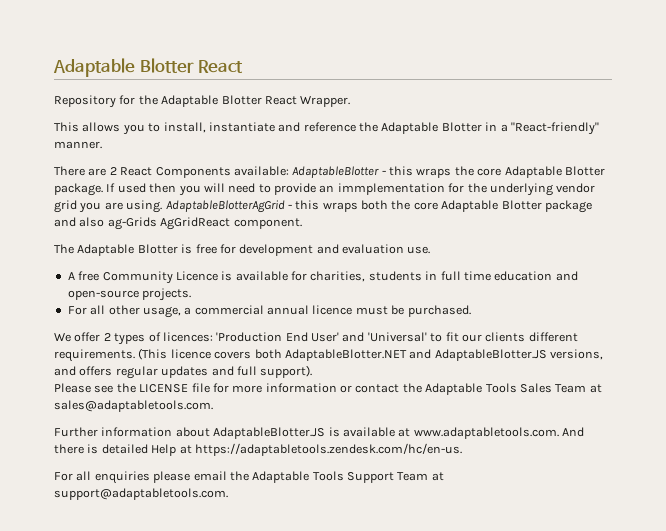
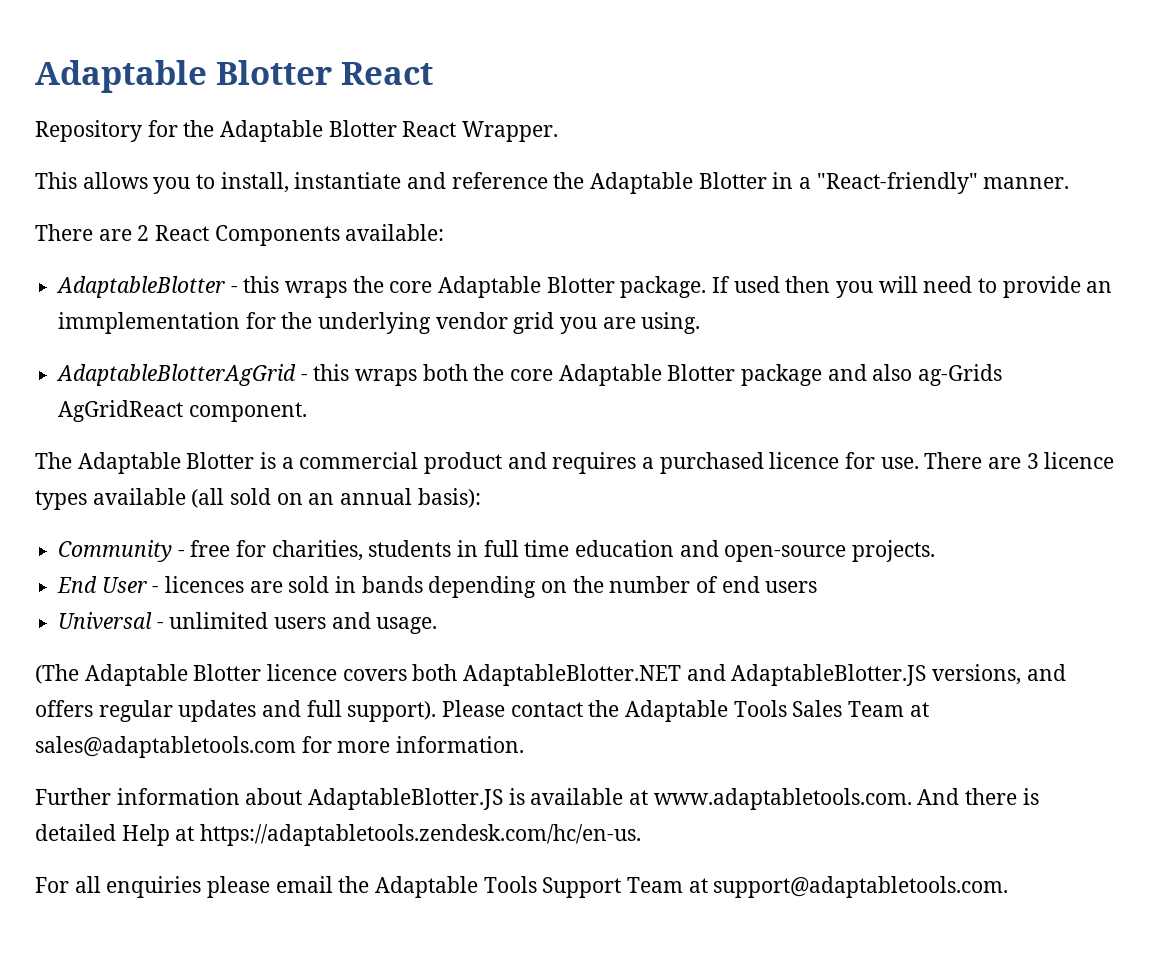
- There are 2 React Components available: AdaptableBlotter - this wraps the core Adaptable Blotter package.
+ There are 2 React Components available:
+ AdaptableBlotter - this wraps the core Adaptable Blotter package.
- If used then you will need to provide an immplementation for the underlying vendor grid you are using. AdaptableBlotterAgGrid - this wraps both the core Adaptable Blotter package and also ag-Grids AgGridReact component.
+ If used then you will need to provide an immplementation for the underlying vendor grid you are using.
+ AdaptableBlotterAgGrid - this wraps both the core Adaptable Blotter package and also ag-Grids AgGridReact component.
- The Adaptable Blotter is free for development and evaluation use.
- A free Community Licence is available for charities, students in full time education and open-source projects.
+ The Adaptable Blotter is a commercial product and requires a purchased licence for use. There are 3 licence types available (all sold on an annual basis):
+ Community - free for charities, students in full time education and open-source projects.
- For all other usage, a commercial annual licence must be purchased.
- We offer 2 types of licences: 'Production End User' and 'Universal' to fit our clients different requirements. (This licence covers both AdaptableBlotter.NET and AdaptableBlotter.JS versions, and offers regular updates and full support).
- Please see the LICENSE file for more information or contact the Adaptable Tools Sales Team at sales@adaptabletools.com.
+ End User - licences are sold in bands depending on the number of end users
+ Universal - unlimited users and usage.
+ (The Adaptable Blotter licence covers both AdaptableBlotter.NET and AdaptableBlotter.JS versions, and offers regular updates and full support). Please contact the Adaptable Tools Sales Team at sales@adaptabletools.com for more information.

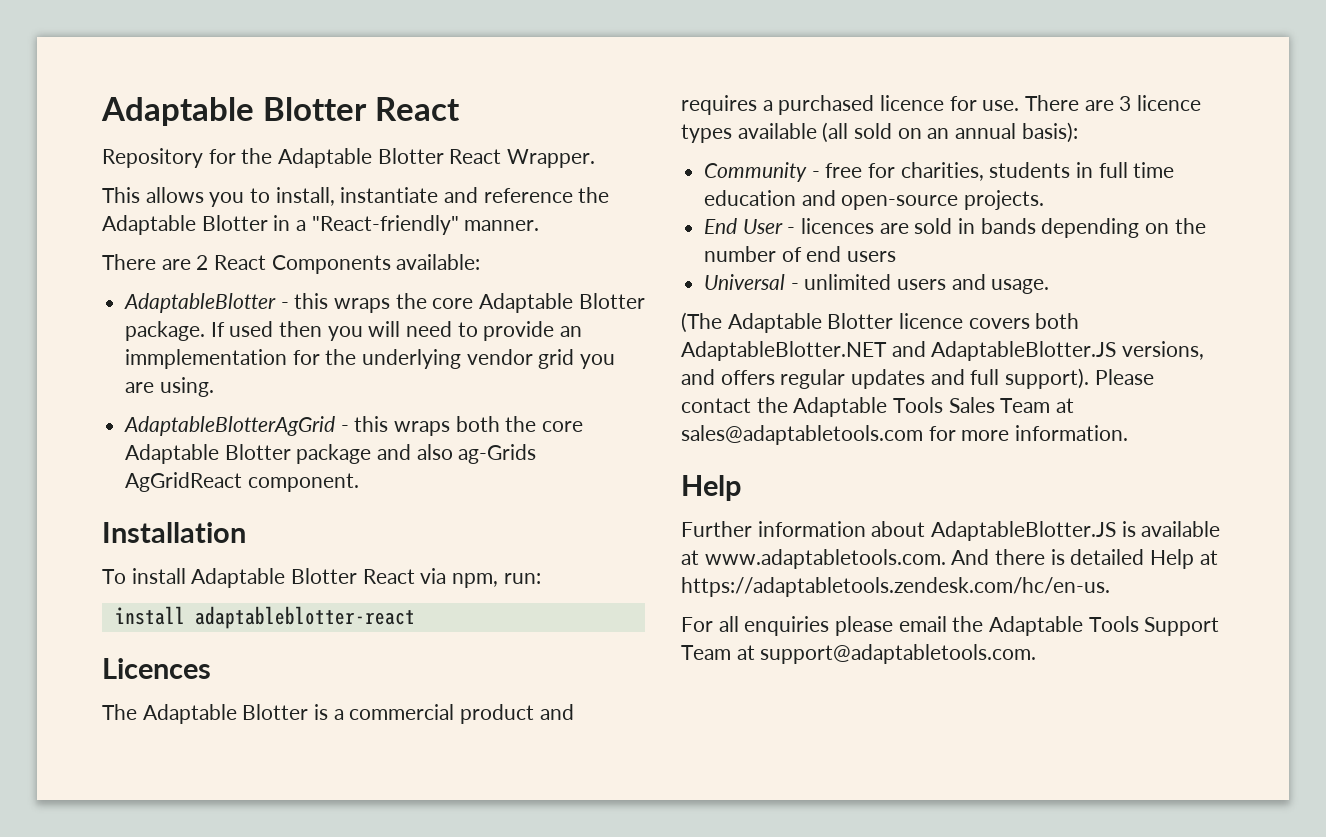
+ Installation
+ To install Adaptable Blotter React via npm, run:
+ install adaptableblotter-react
+ Licences
  Please contact the Adaptable Tools Sales Team at sales@adaptabletools.com for more information.
+ Help

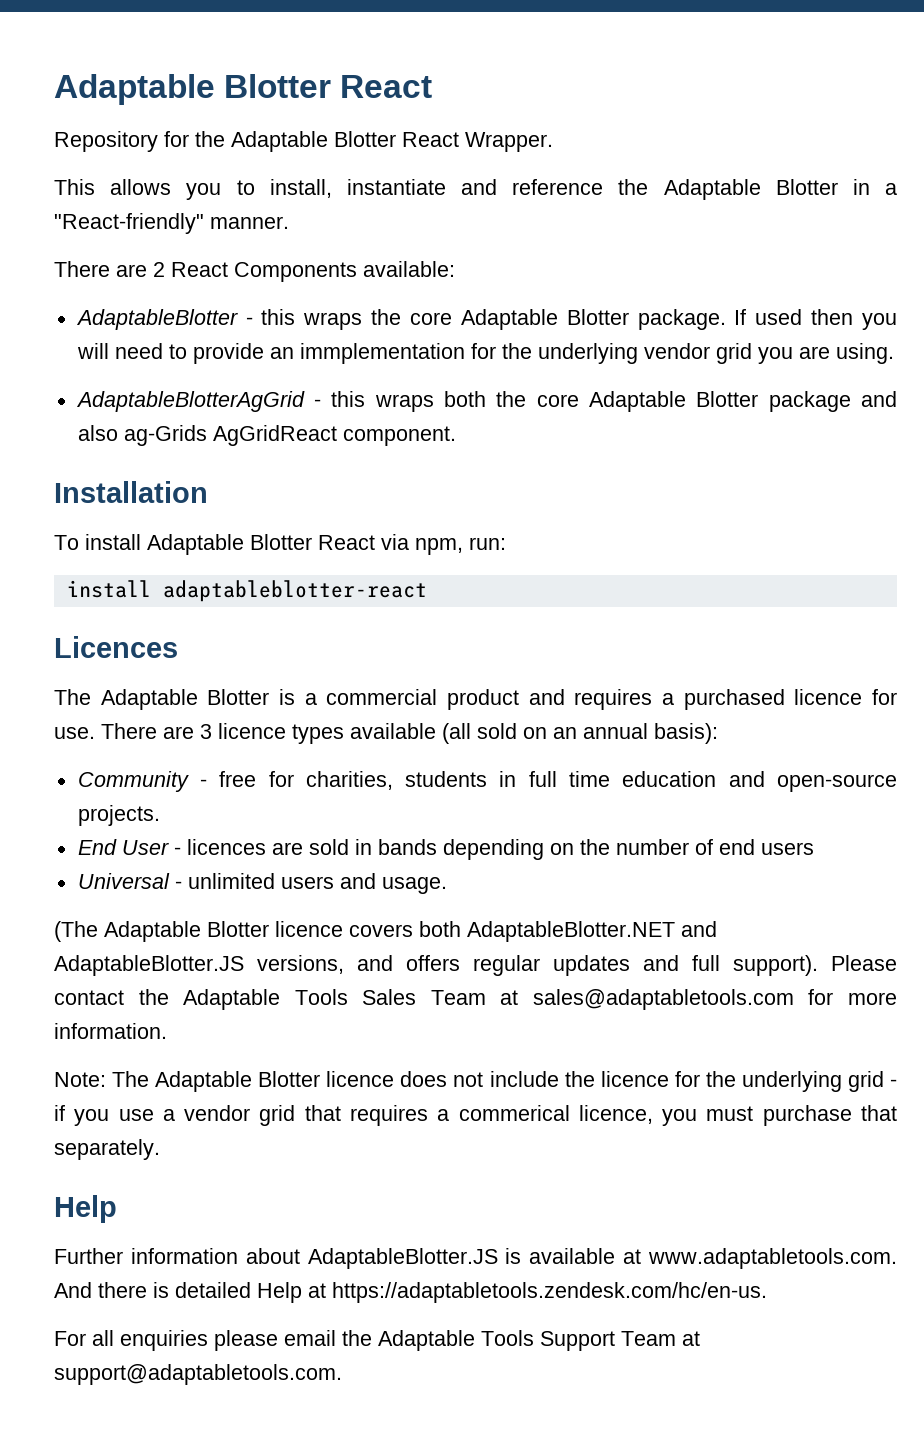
+ Note: The Adaptable Blotter licence does not include the licence for the underlying grid - if you use a vendor grid that requires a commerical licence, you must purchase that separately.

